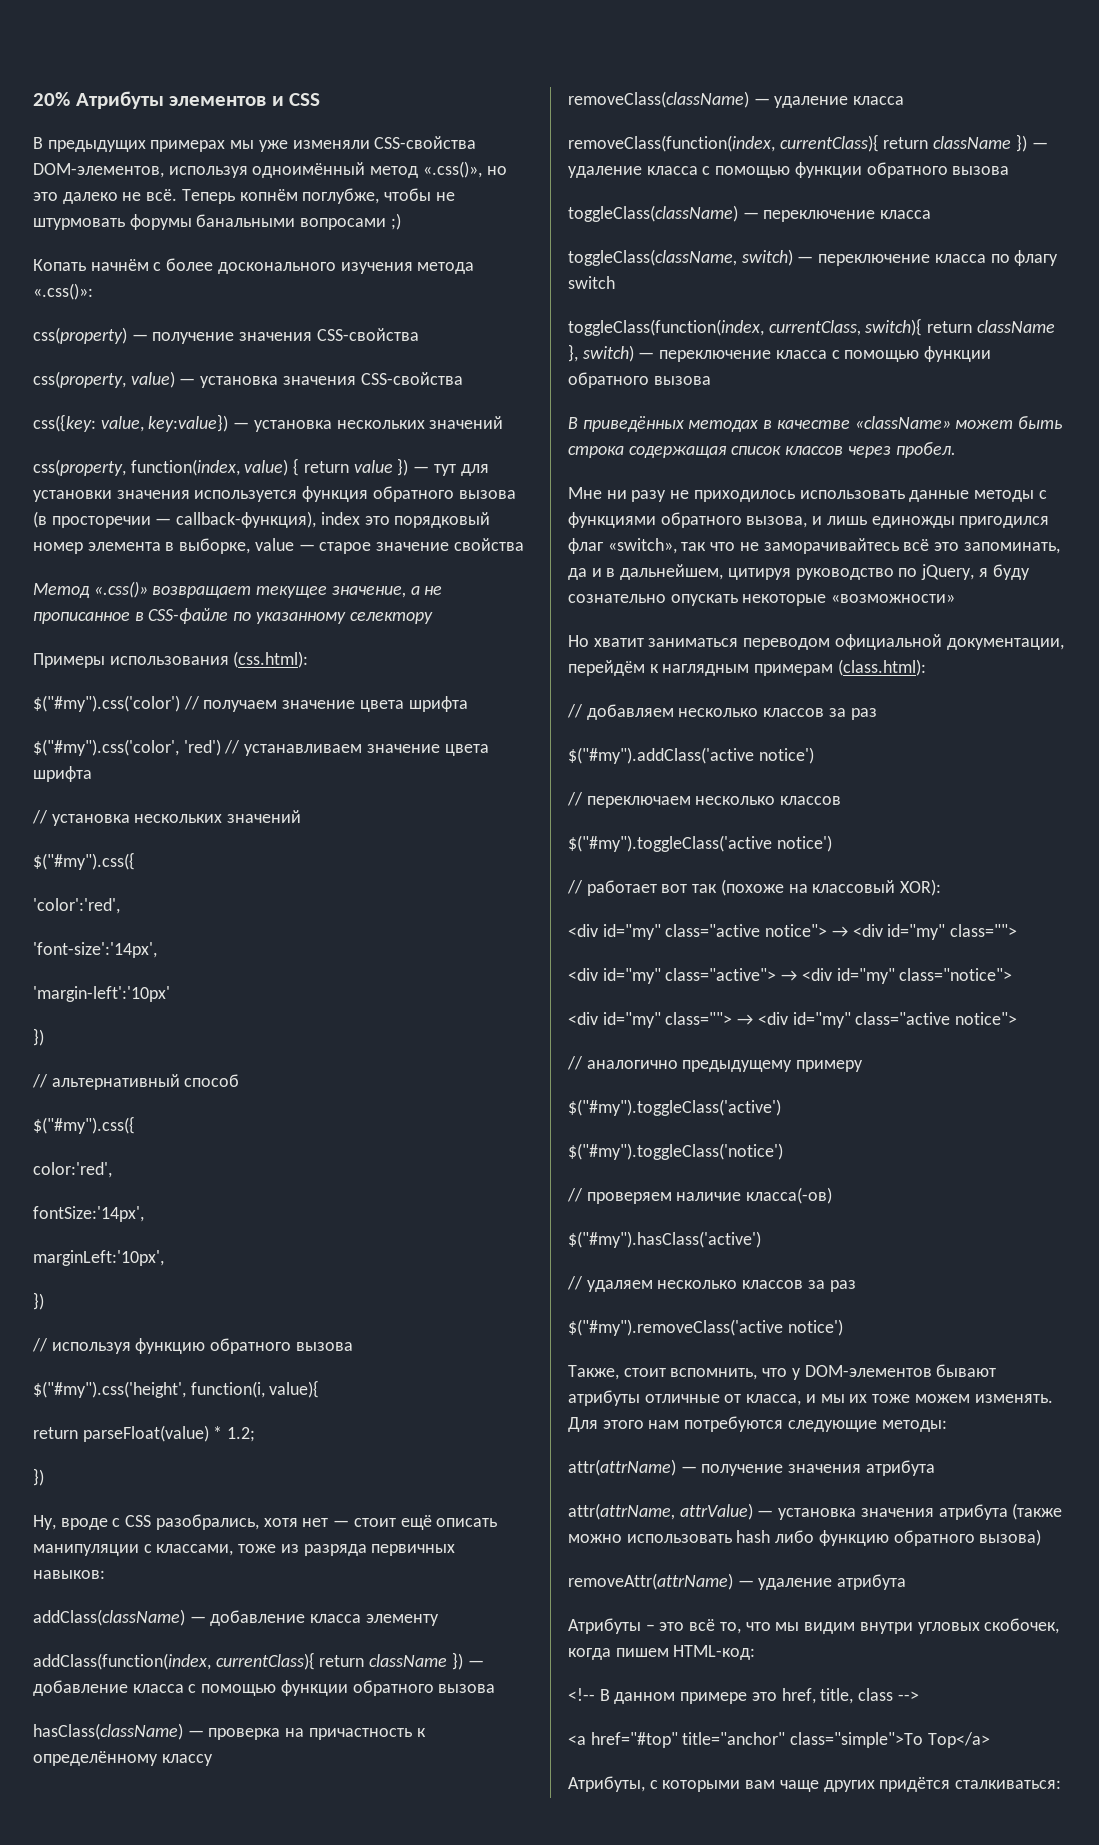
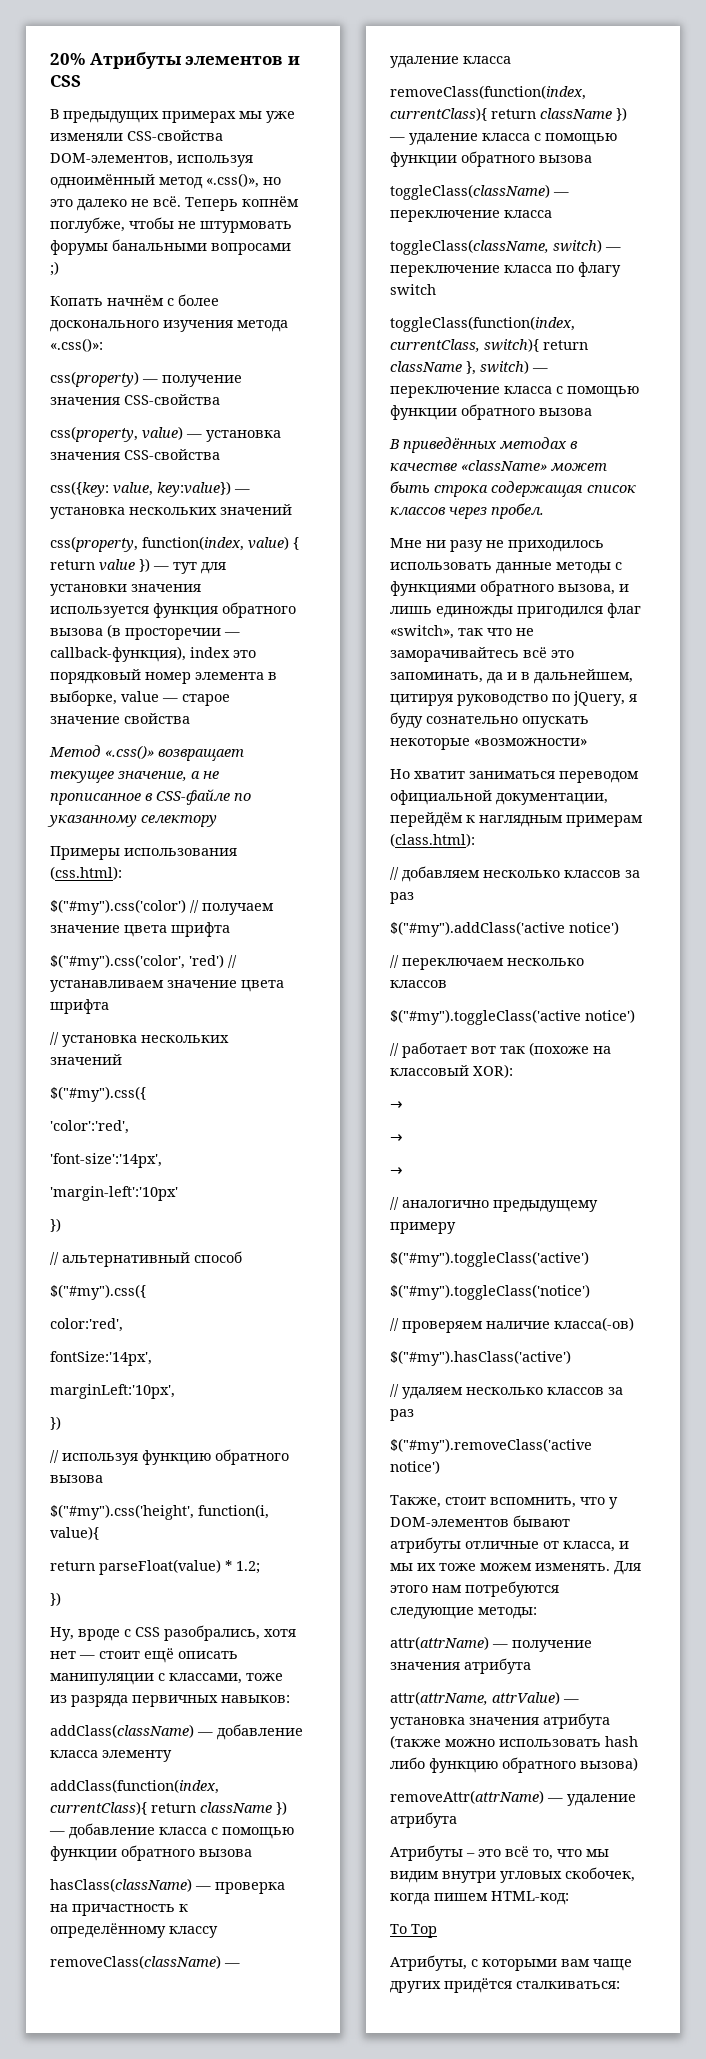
  // работает вот так (похоже на классовый XOR):
- <div id="my" class="active notice"> → <div id="my" class="">
- <div id="my" class="active"> → <div id="my" class="notice">
- <div id="my" class=""> → <div id="my" class="active notice">
+ →
+ →
+ →
- <!-- В данном примере это href, title, class -->
- <a href="#top" title="anchor" class="simple">To Top</a>
+ To Top

